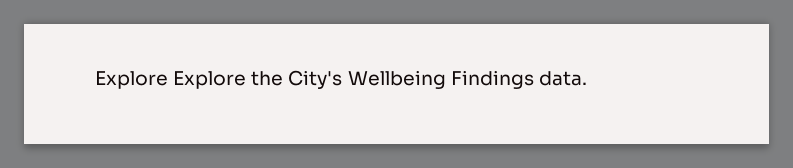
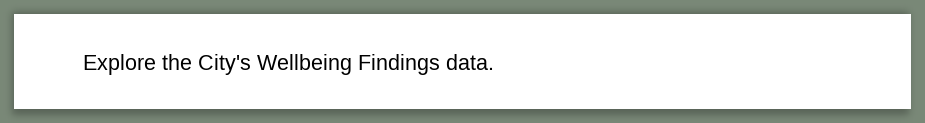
- Explore Explore the City's Wellbeing Findings data.
+ Explore the City's Wellbeing Findings data.

